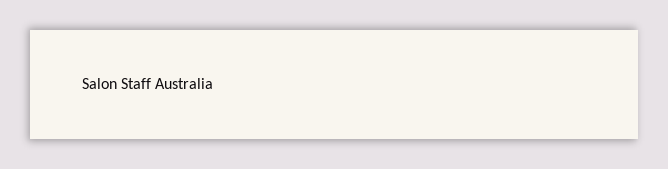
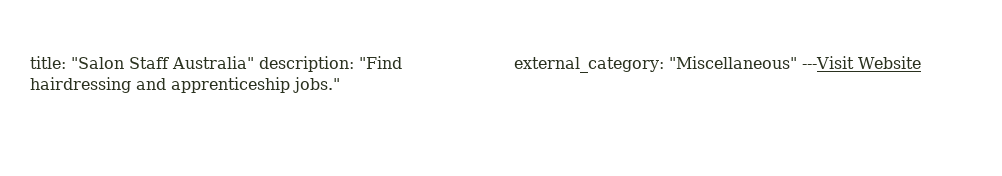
- Salon Staff Australia
+ title: "Salon Staff Australia" description: "Find hairdressing and apprenticeship jobs." external_category: "Miscellaneous" ---Visit Website

